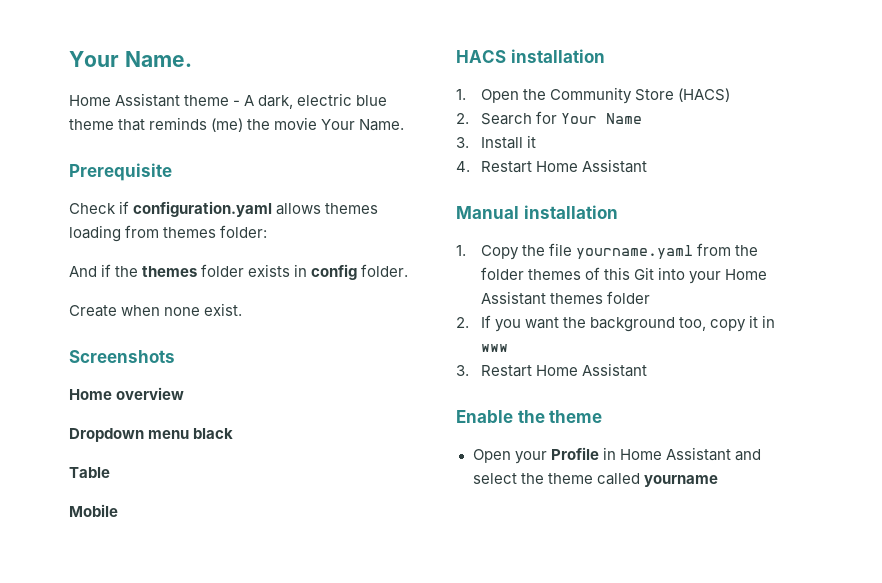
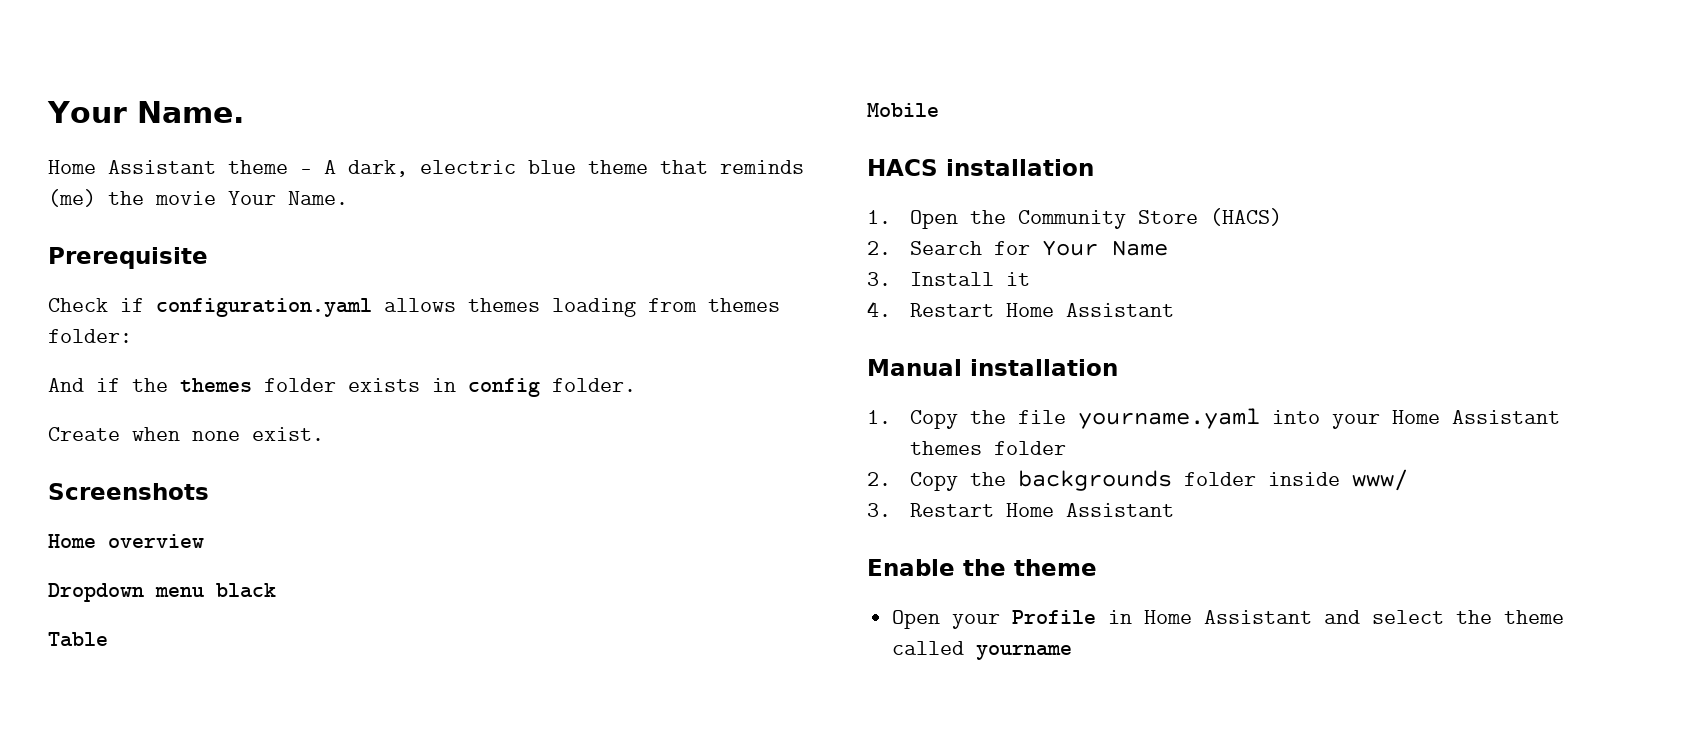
- 1. Copy the file yourname.yaml from the folder themes of this Git into your Home Assistant themes folder
+ 1. Copy the file yourname.yaml into your Home Assistant themes folder
- 2. If you want the background too, copy it in www
+ 2. Copy the backgrounds folder inside www/

